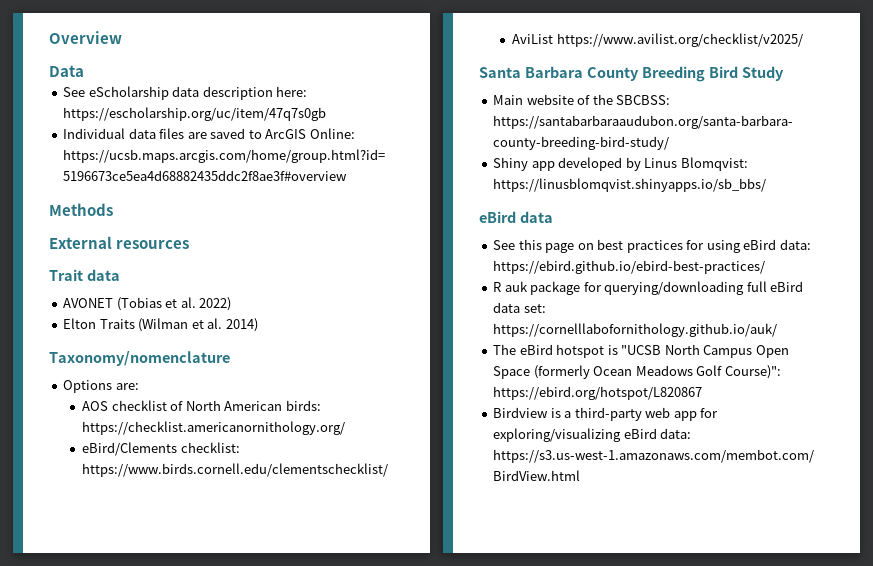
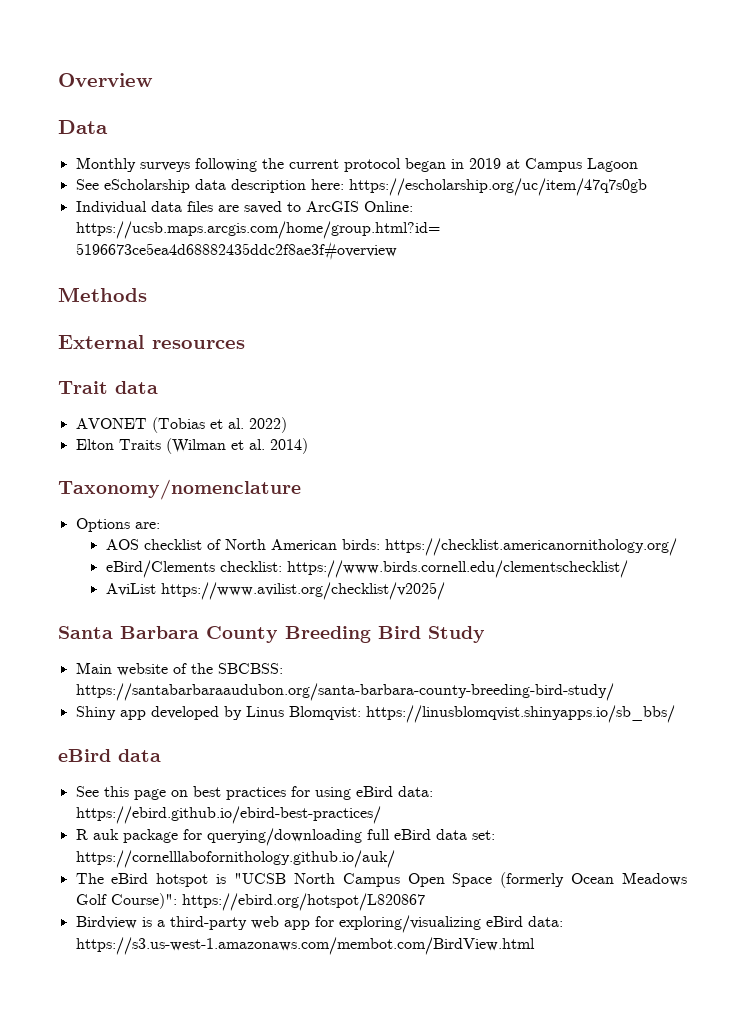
+ Monthly surveys following the current protocol began in 2019 at Campus Lagoon

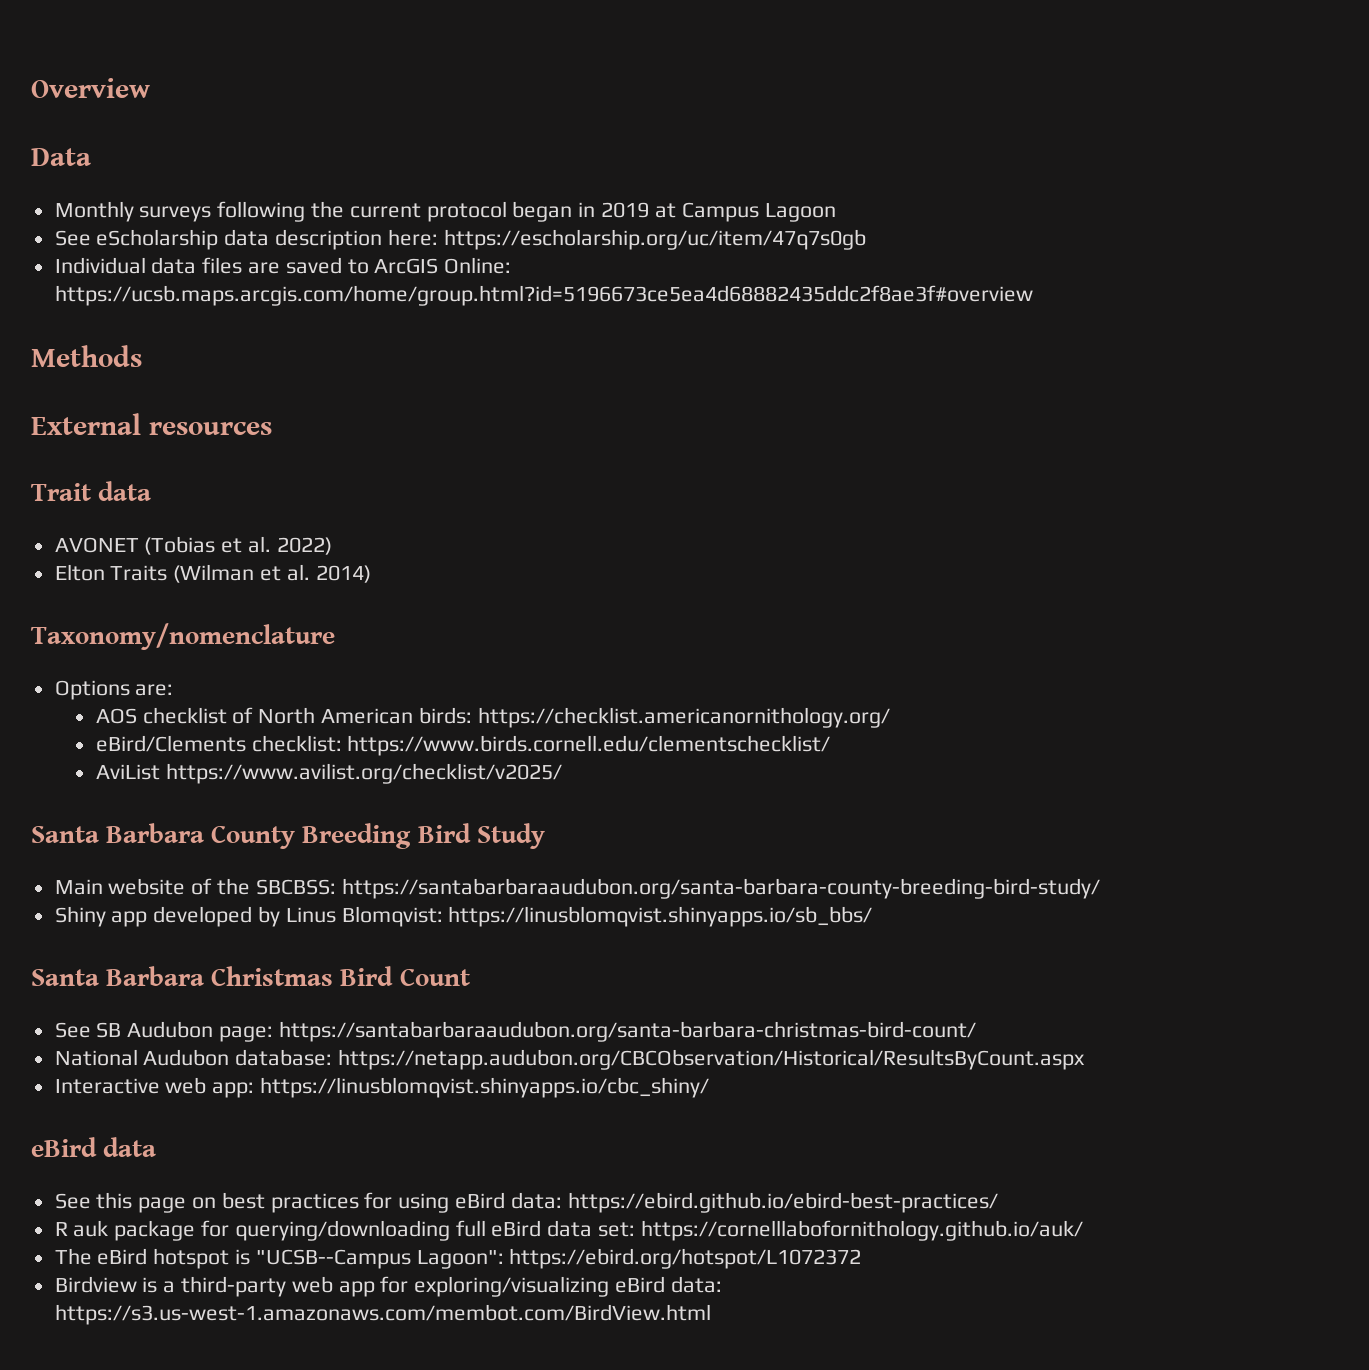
+ Santa Barbara Christmas Bird Count
+ See SB Audubon page: https://santabarbaraaudubon.org/santa-barbara-christmas-bird-count/
+ National Audubon database: https://netapp.audubon.org/CBCObservation/Historical/ResultsByCount.aspx
+ Interactive web app: https://linusblomqvist.shinyapps.io/cbc_shiny/
- The eBird hotspot is "UCSB North Campus Open Space (formerly Ocean Meadows Golf Course)": https://ebird.org/hotspot/L820867
+ The eBird hotspot is "UCSB--Campus Lagoon": https://ebird.org/hotspot/L1072372

